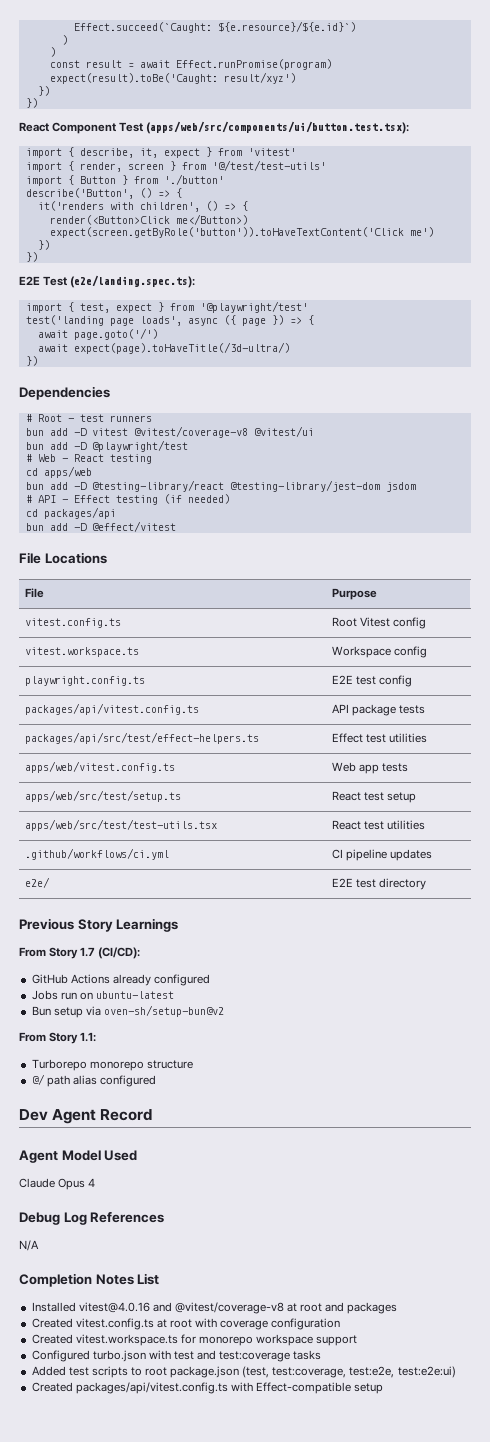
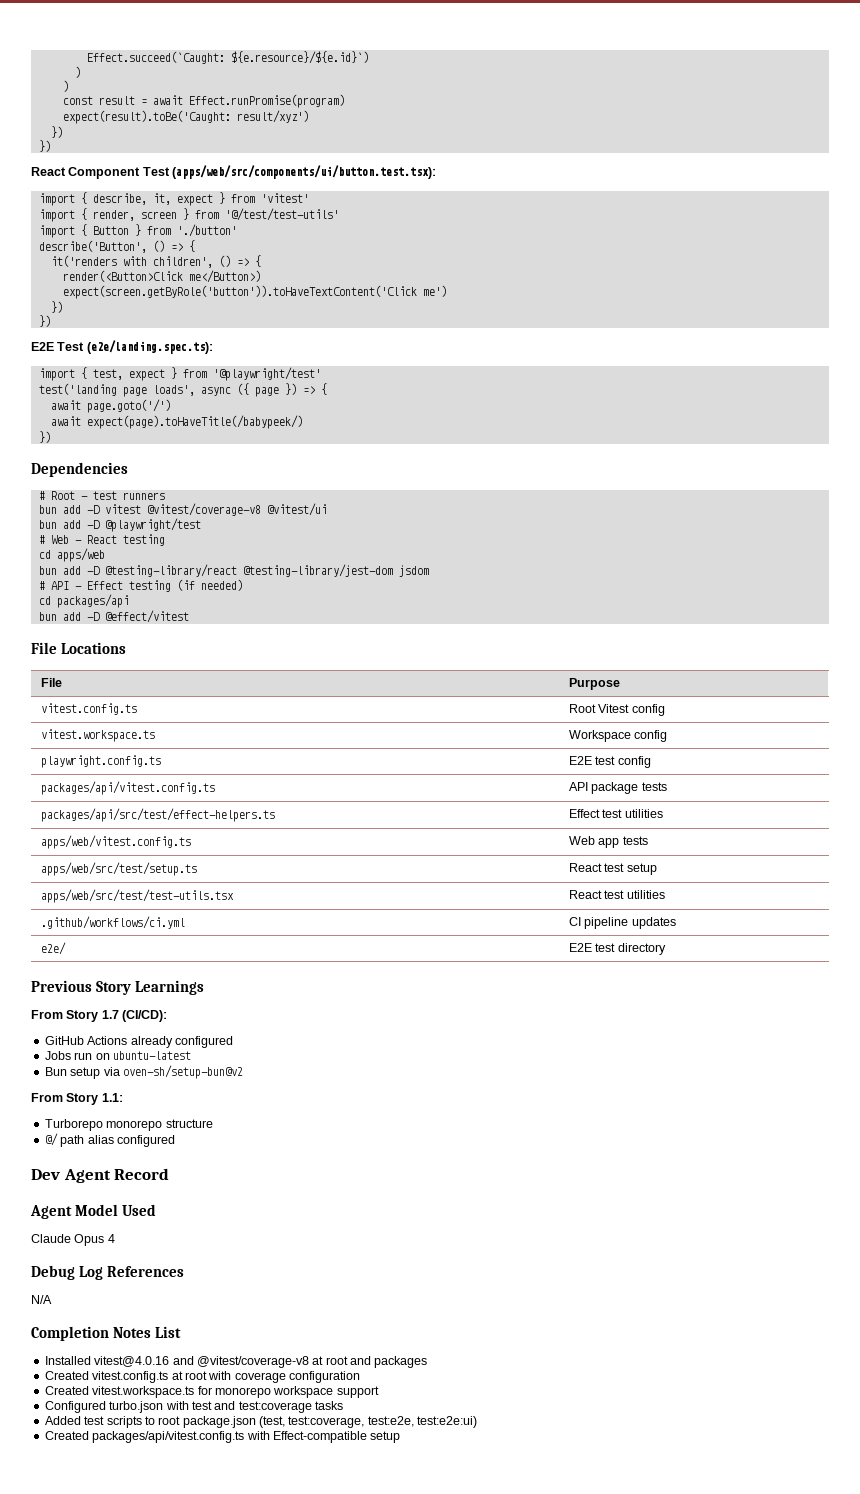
- await expect(page).toHaveTitle(/3d-ultra/)
+ await expect(page).toHaveTitle(/babypeek/)

